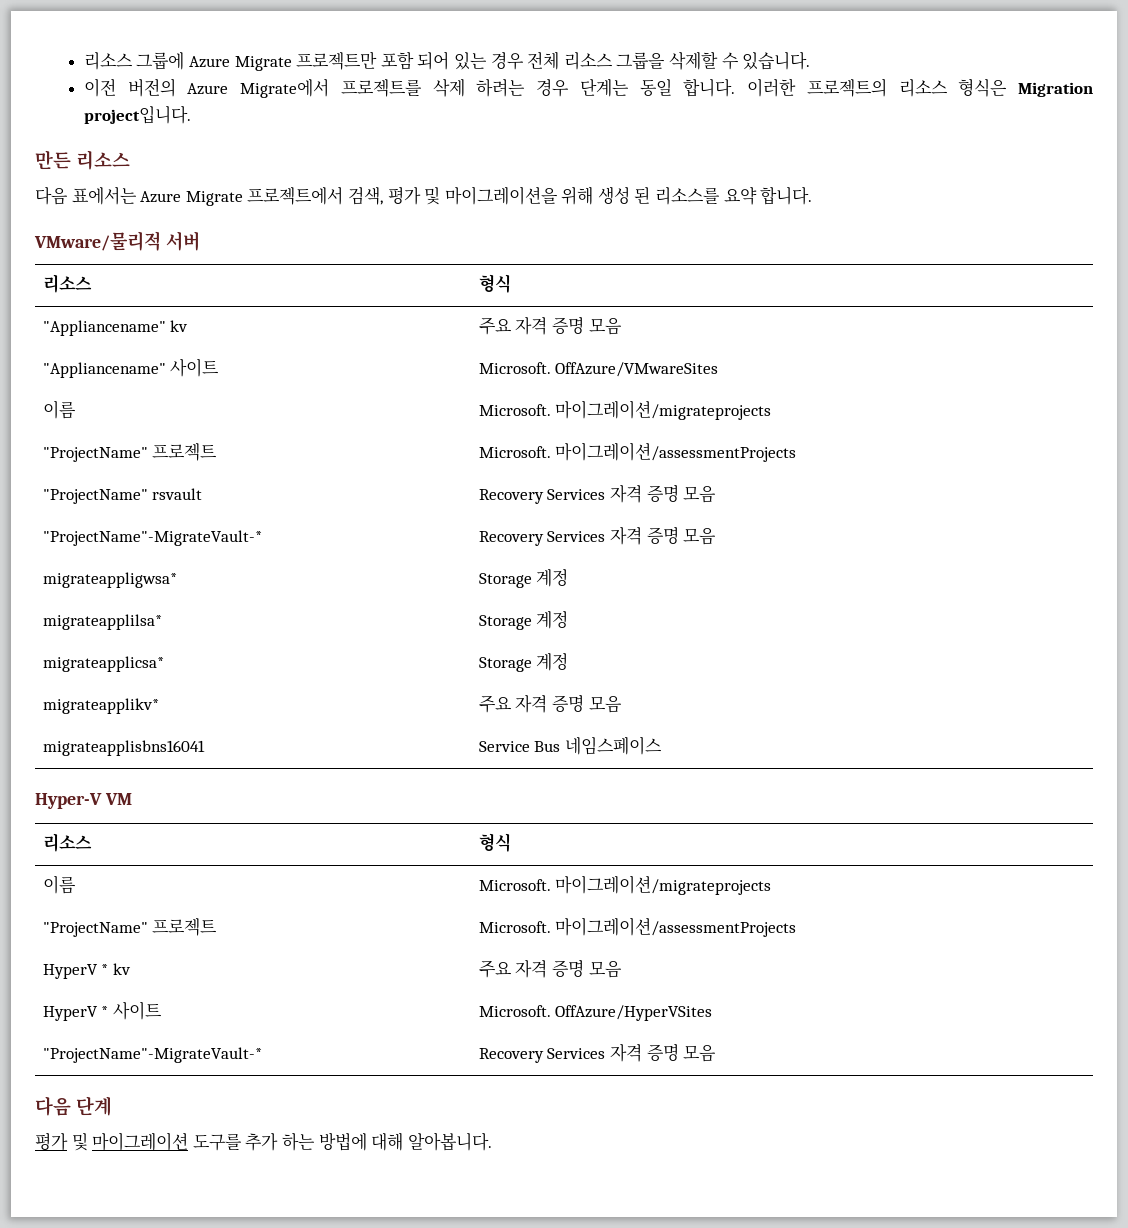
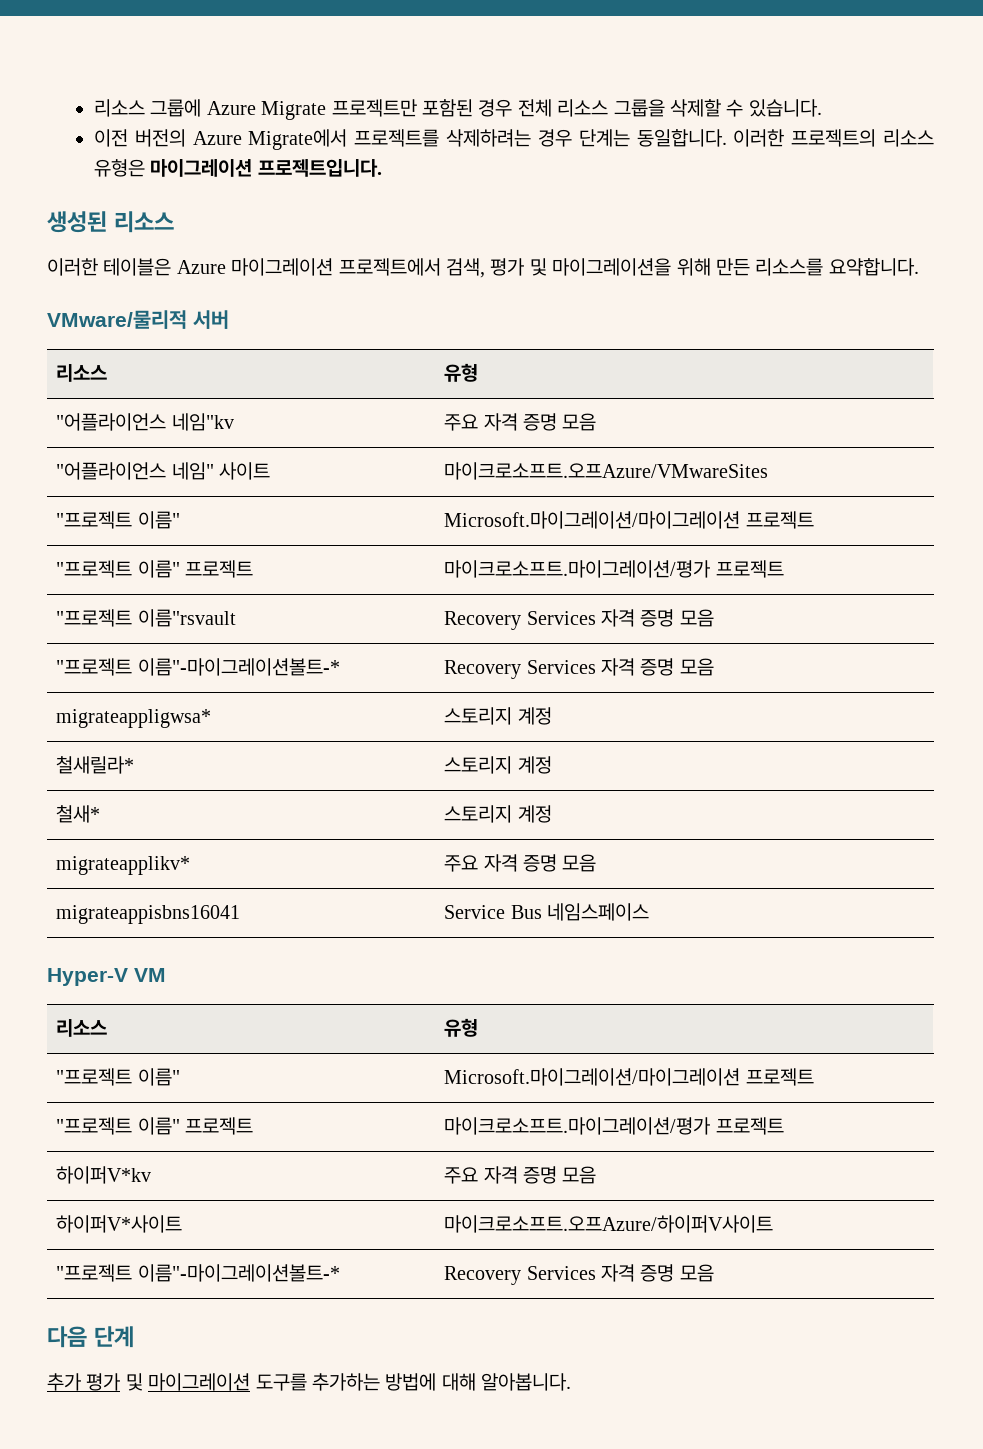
- 리소스 그룹에 Azure Migrate 프로젝트만 포함 되어 있는 경우 전체 리소스 그룹을 삭제할 수 있습니다.
+ 리소스 그룹에 Azure Migrate 프로젝트만 포함된 경우 전체 리소스 그룹을 삭제할 수 있습니다.
- 이전 버전의 Azure Migrate에서 프로젝트를 삭제 하려는 경우 단계는 동일 합니다. 이러한 프로젝트의 리소스 형식은 Migration project입니다.
- 만든 리소스
- 다음 표에서는 Azure Migrate 프로젝트에서 검색, 평가 및 마이그레이션을 위해 생성 된 리소스를 요약 합니다.
+ 이전 버전의 Azure Migrate에서 프로젝트를 삭제하려는 경우 단계는 동일합니다. 이러한 프로젝트의 리소스 유형은 마이그레이션 프로젝트입니다.
+ 생성된 리소스
+ 이러한 테이블은 Azure 마이그레이션 프로젝트에서 검색, 평가 및 마이그레이션을 위해 만든 리소스를 요약합니다.
  VMware/물리적 서버
- 리소스 | 형식
- "Appliancename" kv | 주요 자격 증명 모음
- "Appliancename" 사이트 | Microsoft. OffAzure/VMwareSites
- 이름 | Microsoft. 마이그레이션/migrateprojects
- "ProjectName" 프로젝트 | Microsoft. 마이그레이션/assessmentProjects
- "ProjectName" rsvault | Recovery Services 자격 증명 모음
- "ProjectName"-MigrateVault-* | Recovery Services 자격 증명 모음
+ 리소스 | 유형
+ "어플라이언스 네임"kv | 주요 자격 증명 모음
+ "어플라이언스 네임" 사이트 | 마이크로소프트.오프Azure/VMwareSites
+ "프로젝트 이름" | Microsoft.마이그레이션/마이그레이션 프로젝트
+ "프로젝트 이름" 프로젝트 | 마이크로소프트.마이그레이션/평가 프로젝트
+ "프로젝트 이름"rsvault | Recovery Services 자격 증명 모음
+ "프로젝트 이름"-마이그레이션볼트-* | Recovery Services 자격 증명 모음
- migrateappligwsa* | Storage 계정
- migrateapplilsa* | Storage 계정
- migrateapplicsa* | Storage 계정
+ migrateappligwsa* | 스토리지 계정
+ 철새릴라* | 스토리지 계정
+ 철새* | 스토리지 계정
- migrateapplisbns16041 | Service Bus 네임스페이스
+ migrateappisbns16041 | Service Bus 네임스페이스
  Hyper-V VM
- 리소스 | 형식
- 이름 | Microsoft. 마이그레이션/migrateprojects
- "ProjectName" 프로젝트 | Microsoft. 마이그레이션/assessmentProjects
- HyperV * kv | 주요 자격 증명 모음
- HyperV * 사이트 | Microsoft. OffAzure/HyperVSites
- "ProjectName"-MigrateVault-* | Recovery Services 자격 증명 모음
+ 리소스 | 유형
+ "프로젝트 이름" | Microsoft.마이그레이션/마이그레이션 프로젝트
+ "프로젝트 이름" 프로젝트 | 마이크로소프트.마이그레이션/평가 프로젝트
+ 하이퍼V*kv | 주요 자격 증명 모음
+ 하이퍼V*사이트 | 마이크로소프트.오프Azure/하이퍼V사이트
+ "프로젝트 이름"-마이그레이션볼트-* | Recovery Services 자격 증명 모음
- 평가 및 마이그레이션 도구를 추가 하는 방법에 대해 알아봅니다.
+ 추가 평가 및 마이그레이션 도구를 추가하는 방법에 대해 알아봅니다.

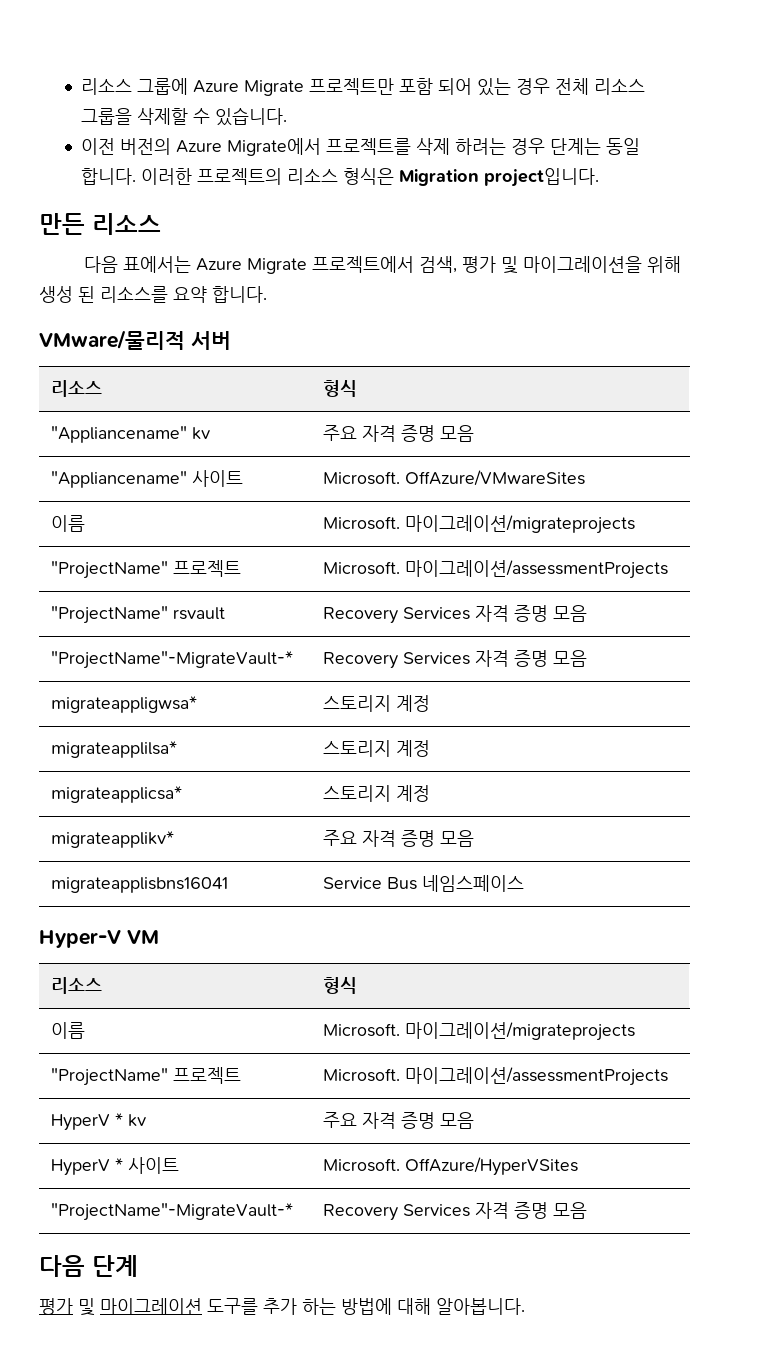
- 리소스 그룹에 Azure Migrate 프로젝트만 포함된 경우 전체 리소스 그룹을 삭제할 수 있습니다.
+ 리소스 그룹에 Azure Migrate 프로젝트만 포함 되어 있는 경우 전체 리소스 그룹을 삭제할 수 있습니다.
- 이전 버전의 Azure Migrate에서 프로젝트를 삭제하려는 경우 단계는 동일합니다. 이러한 프로젝트의 리소스 유형은 마이그레이션 프로젝트입니다.
- 생성된 리소스
- 이러한 테이블은 Azure 마이그레이션 프로젝트에서 검색, 평가 및 마이그레이션을 위해 만든 리소스를 요약합니다.
+ 이전 버전의 Azure Migrate에서 프로젝트를 삭제 하려는 경우 단계는 동일 합니다. 이러한 프로젝트의 리소스 형식은 Migration project입니다.
+ 만든 리소스
+ 다음 표에서는 Azure Migrate 프로젝트에서 검색, 평가 및 마이그레이션을 위해 생성 된 리소스를 요약 합니다.
  VMware/물리적 서버
- 리소스 | 유형
- "어플라이언스 네임"kv | 주요 자격 증명 모음
- "어플라이언스 네임" 사이트 | 마이크로소프트.오프Azure/VMwareSites
- "프로젝트 이름" | Microsoft.마이그레이션/마이그레이션 프로젝트
- "프로젝트 이름" 프로젝트 | 마이크로소프트.마이그레이션/평가 프로젝트
- "프로젝트 이름"rsvault | Recovery Services 자격 증명 모음
- "프로젝트 이름"-마이그레이션볼트-* | Recovery Services 자격 증명 모음
+ 리소스 | 형식
+ "Appliancename" kv | 주요 자격 증명 모음
+ "Appliancename" 사이트 | Microsoft. OffAzure/VMwareSites
+ 이름 | Microsoft. 마이그레이션/migrateprojects
+ "ProjectName" 프로젝트 | Microsoft. 마이그레이션/assessmentProjects
+ "ProjectName" rsvault | Recovery Services 자격 증명 모음
+ "ProjectName"-MigrateVault-* | Recovery Services 자격 증명 모음
- 철새릴라* | 스토리지 계정
- 철새* | 스토리지 계정
+ migrateapplilsa* | 스토리지 계정
+ migrateapplicsa* | 스토리지 계정
- migrateappisbns16041 | Service Bus 네임스페이스
+ migrateapplisbns16041 | Service Bus 네임스페이스
  Hyper-V VM
- 리소스 | 유형
- "프로젝트 이름" | Microsoft.마이그레이션/마이그레이션 프로젝트
- "프로젝트 이름" 프로젝트 | 마이크로소프트.마이그레이션/평가 프로젝트
- 하이퍼V*kv | 주요 자격 증명 모음
- 하이퍼V*사이트 | 마이크로소프트.오프Azure/하이퍼V사이트
- "프로젝트 이름"-마이그레이션볼트-* | Recovery Services 자격 증명 모음
+ 리소스 | 형식
+ 이름 | Microsoft. 마이그레이션/migrateprojects
+ "ProjectName" 프로젝트 | Microsoft. 마이그레이션/assessmentProjects
+ HyperV * kv | 주요 자격 증명 모음
+ HyperV * 사이트 | Microsoft. OffAzure/HyperVSites
+ "ProjectName"-MigrateVault-* | Recovery Services 자격 증명 모음
- 추가 평가 및 마이그레이션 도구를 추가하는 방법에 대해 알아봅니다.
+ 평가 및 마이그레이션 도구를 추가 하는 방법에 대해 알아봅니다.

